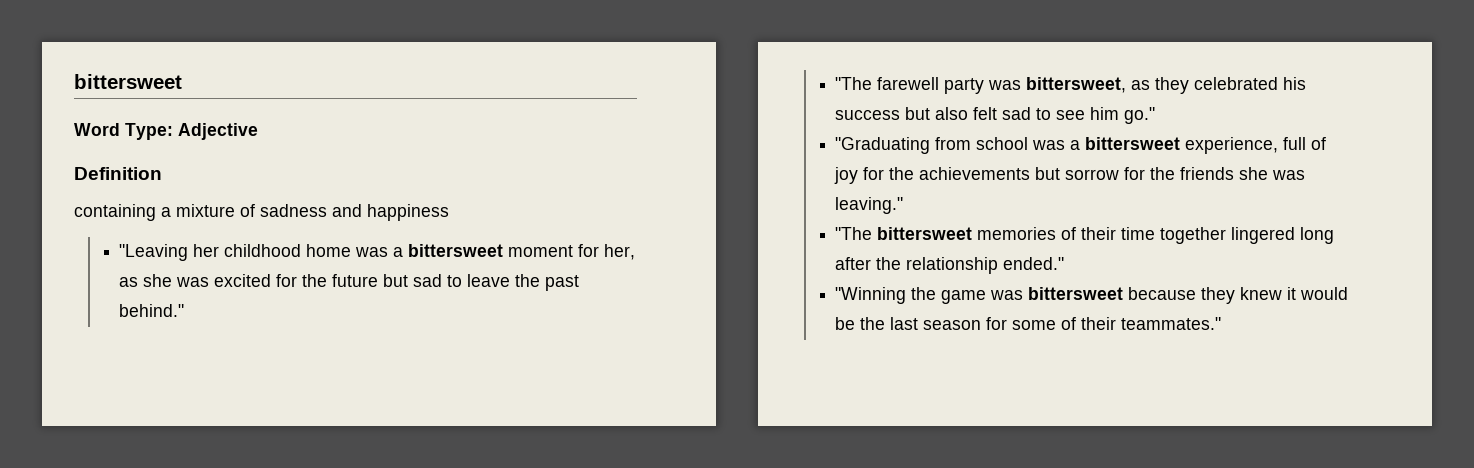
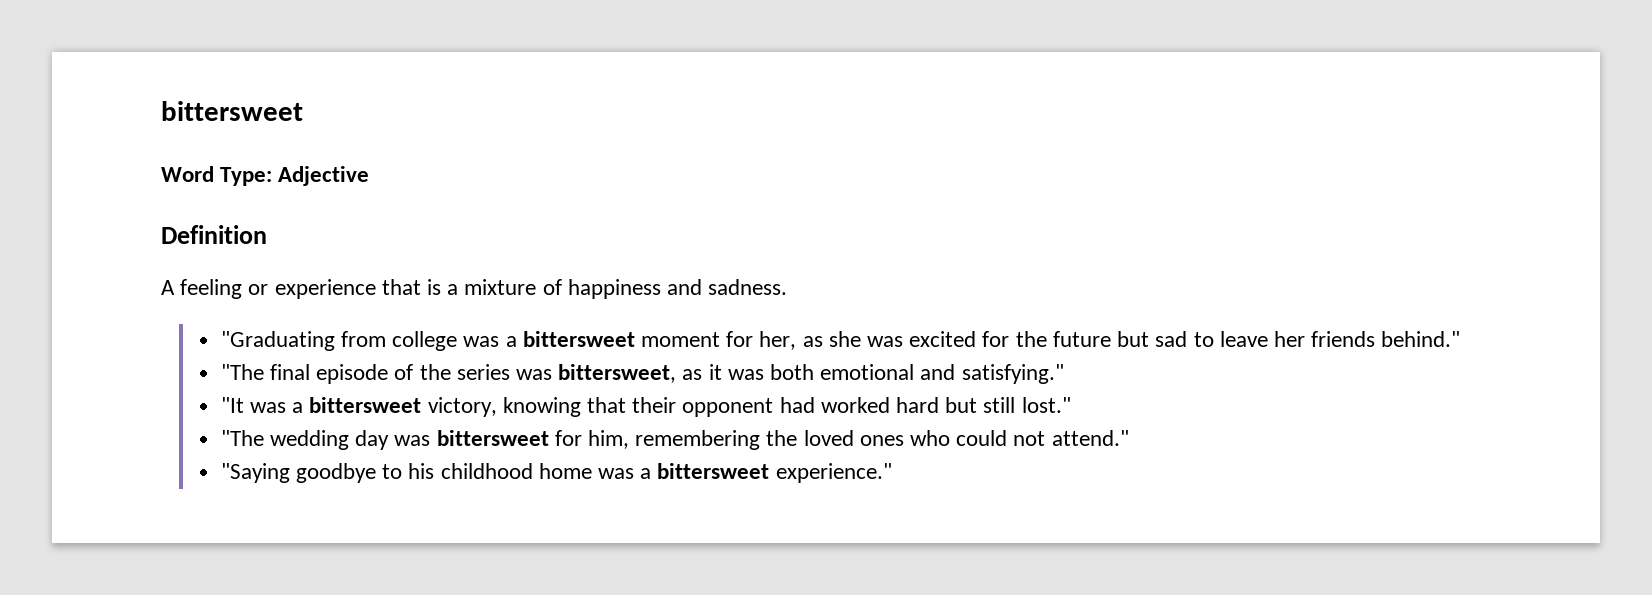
- containing a mixture of sadness and happiness
- "Leaving her childhood home was a bittersweet moment for her, as she was excited for the future but sad to leave the past behind."
+ A feeling or experience that is a mixture of happiness and sadness.
+ "Graduating from college was a bittersweet moment for her, as she was excited for the future but sad to leave her friends behind."
- "The farewell party was bittersweet, as they celebrated his success but also felt sad to see him go."
- "Graduating from school was a bittersweet experience, full of joy for the achievements but sorrow for the friends she was leaving."
- "The bittersweet memories of their time together lingered long after the relationship ended."
- "Winning the game was bittersweet because they knew it would be the last season for some of their teammates."
+ "The final episode of the series was bittersweet, as it was both emotional and satisfying."
+ "It was a bittersweet victory, knowing that their opponent had worked hard but still lost."
+ "The wedding day was bittersweet for him, remembering the loved ones who could not attend."
+ "Saying goodbye to his childhood home was a bittersweet experience."

